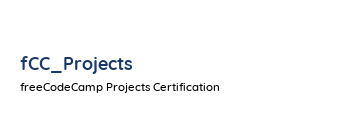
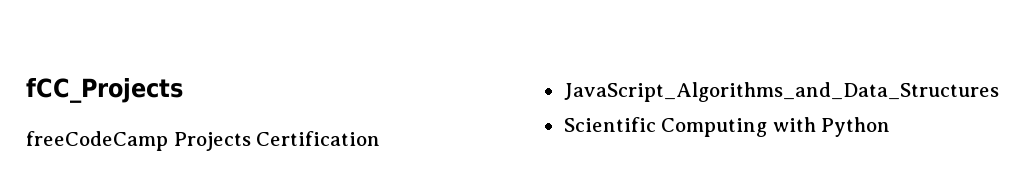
+ JavaScript_Algorithms_and_Data_Structures
+ Scientific Computing with Python

